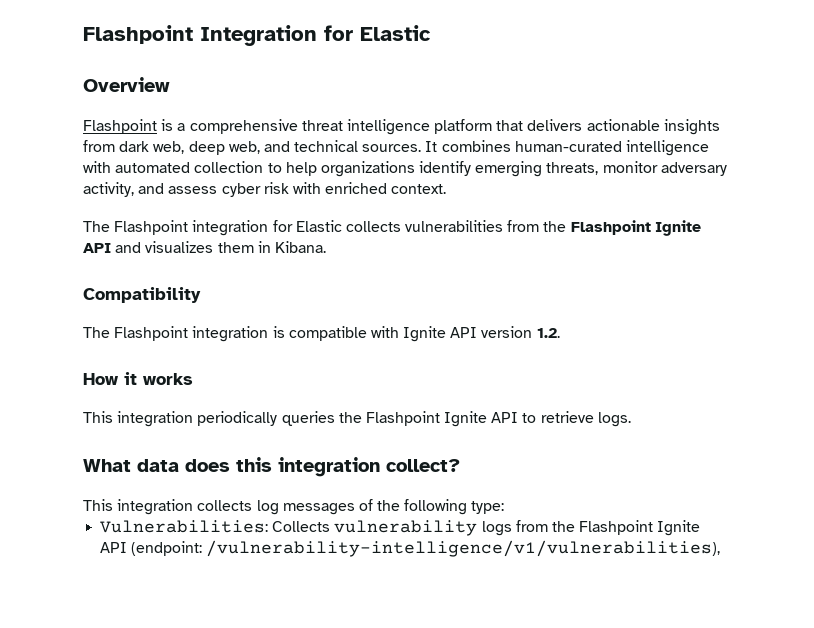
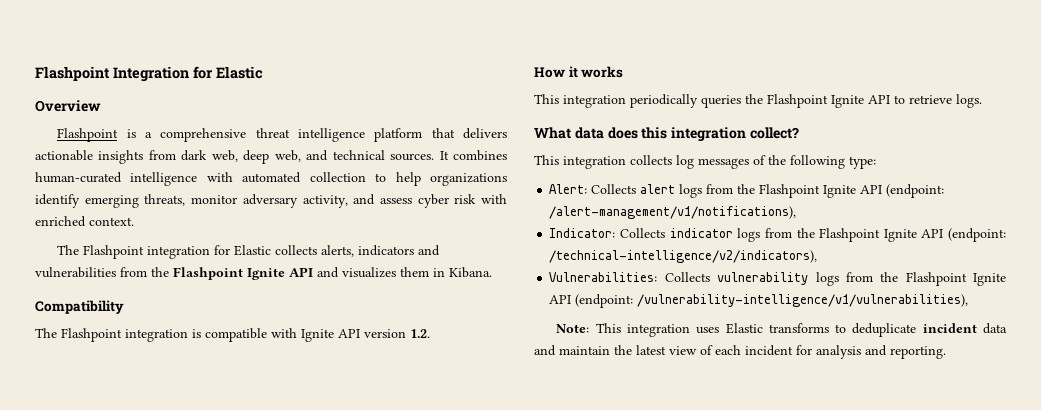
- The Flashpoint integration for Elastic collects vulnerabilities from the Flashpoint Ignite API and visualizes them in Kibana.
+ The Flashpoint integration for Elastic collects alerts, indicators and vulnerabilities from the Flashpoint Ignite API and visualizes them in Kibana.
+ Alert: Collects alert logs from the Flashpoint Ignite API (endpoint: /alert-management/v1/notifications),
+ Indicator: Collects indicator logs from the Flashpoint Ignite API (endpoint: /technical-intelligence/v2/indicators),
+ Note: This integration uses Elastic transforms to deduplicate incident data and maintain the latest view of each incident for analysis and reporting.

